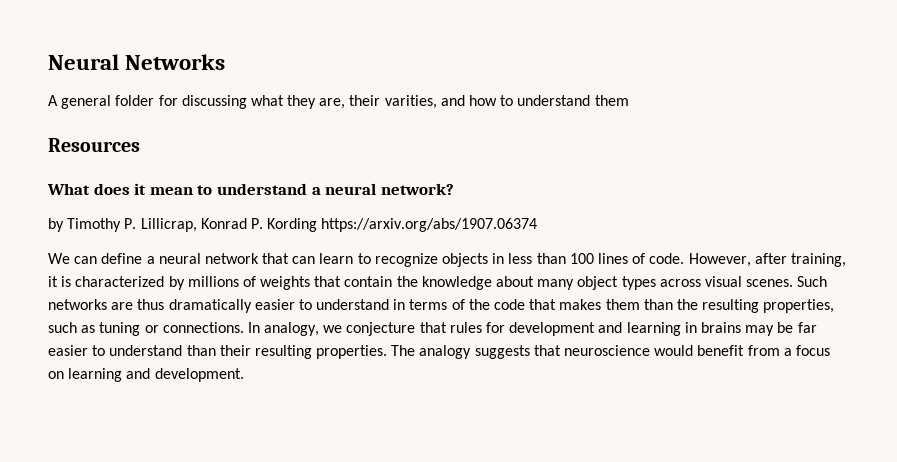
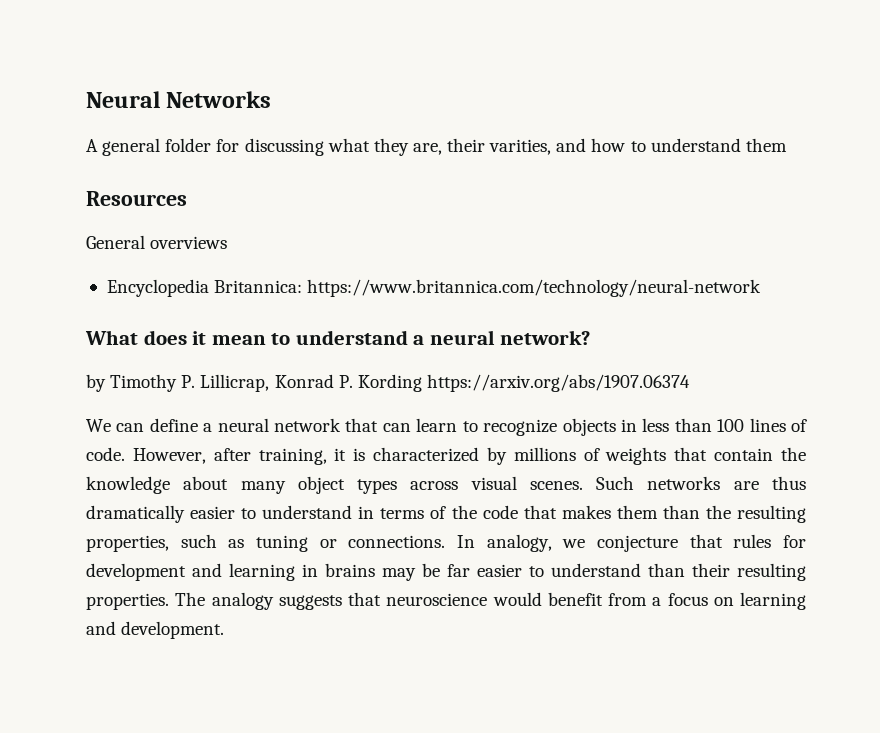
+ General overviews
+ Encyclopedia Britannica: https://www.britannica.com/technology/neural-network

